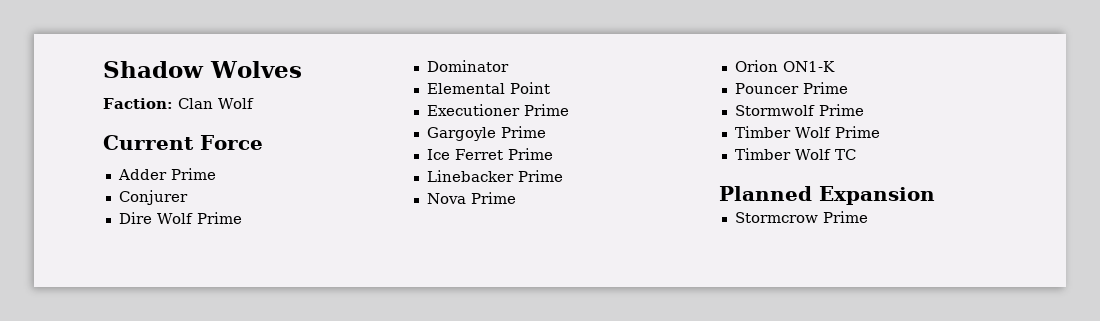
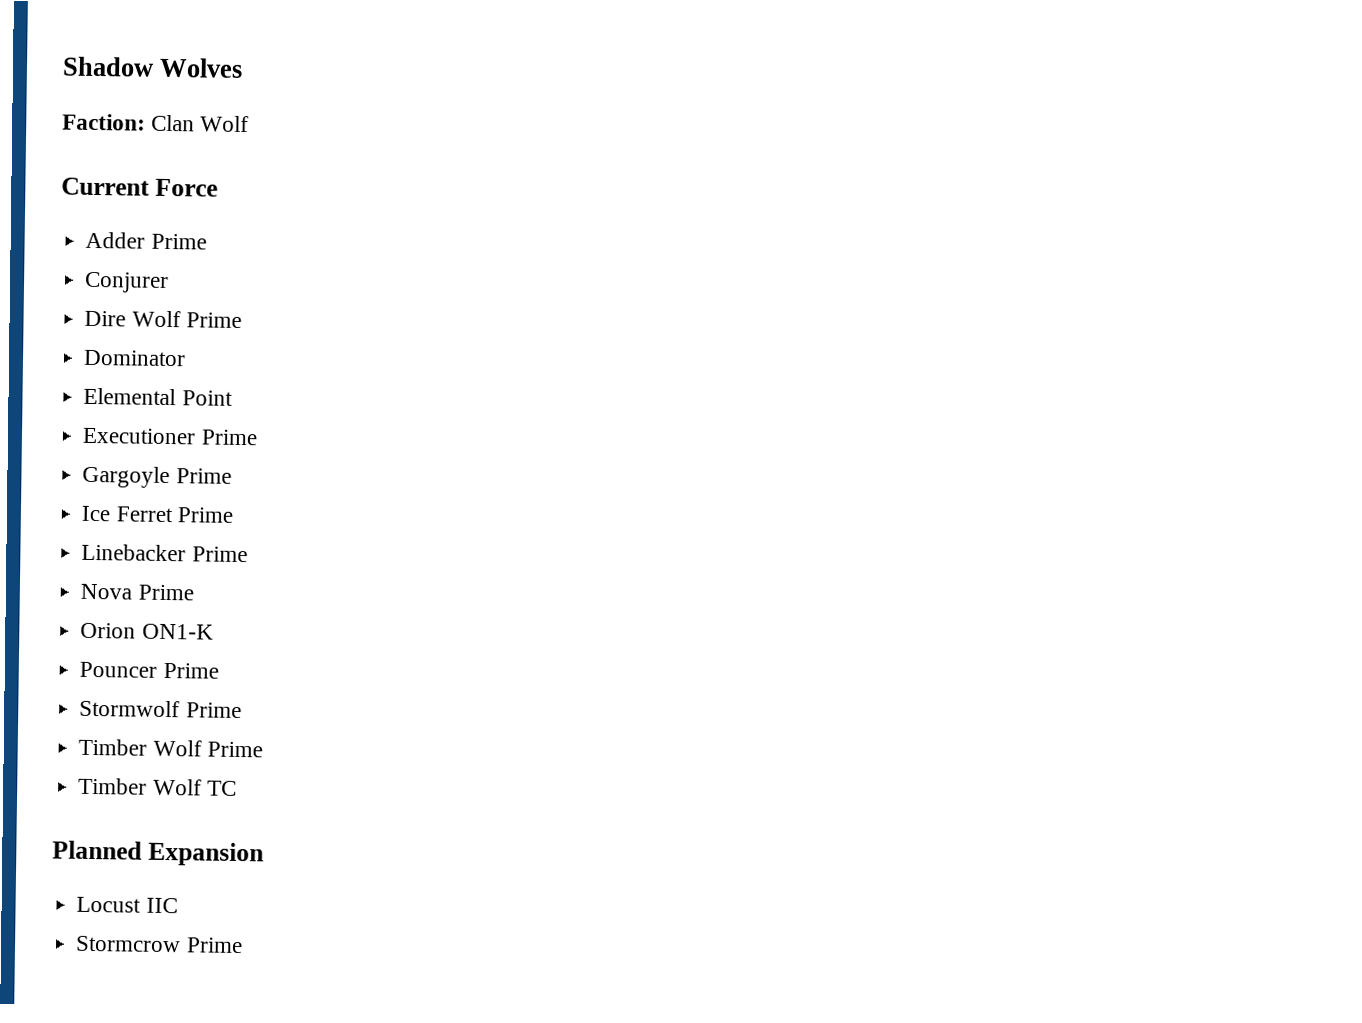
+ Locust IIC

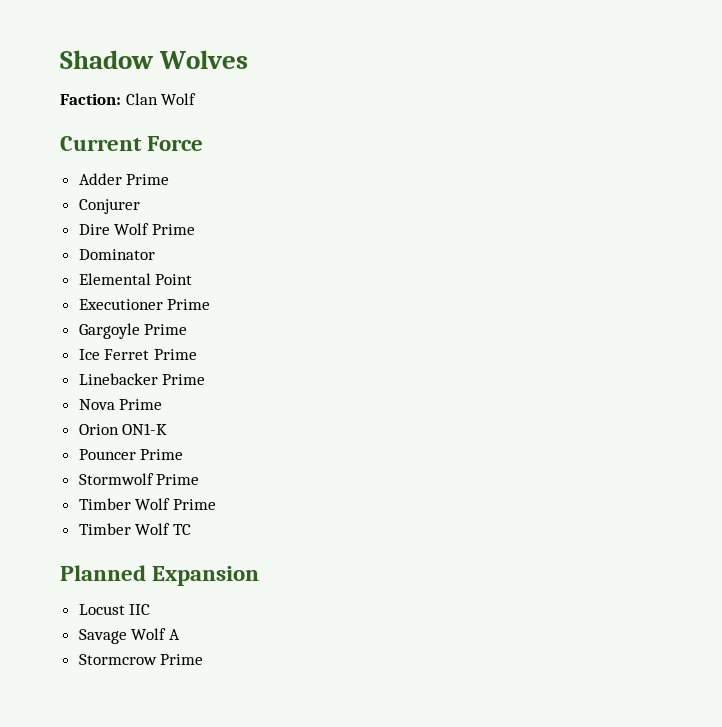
+ Savage Wolf A

